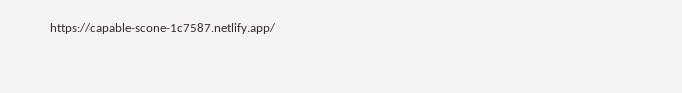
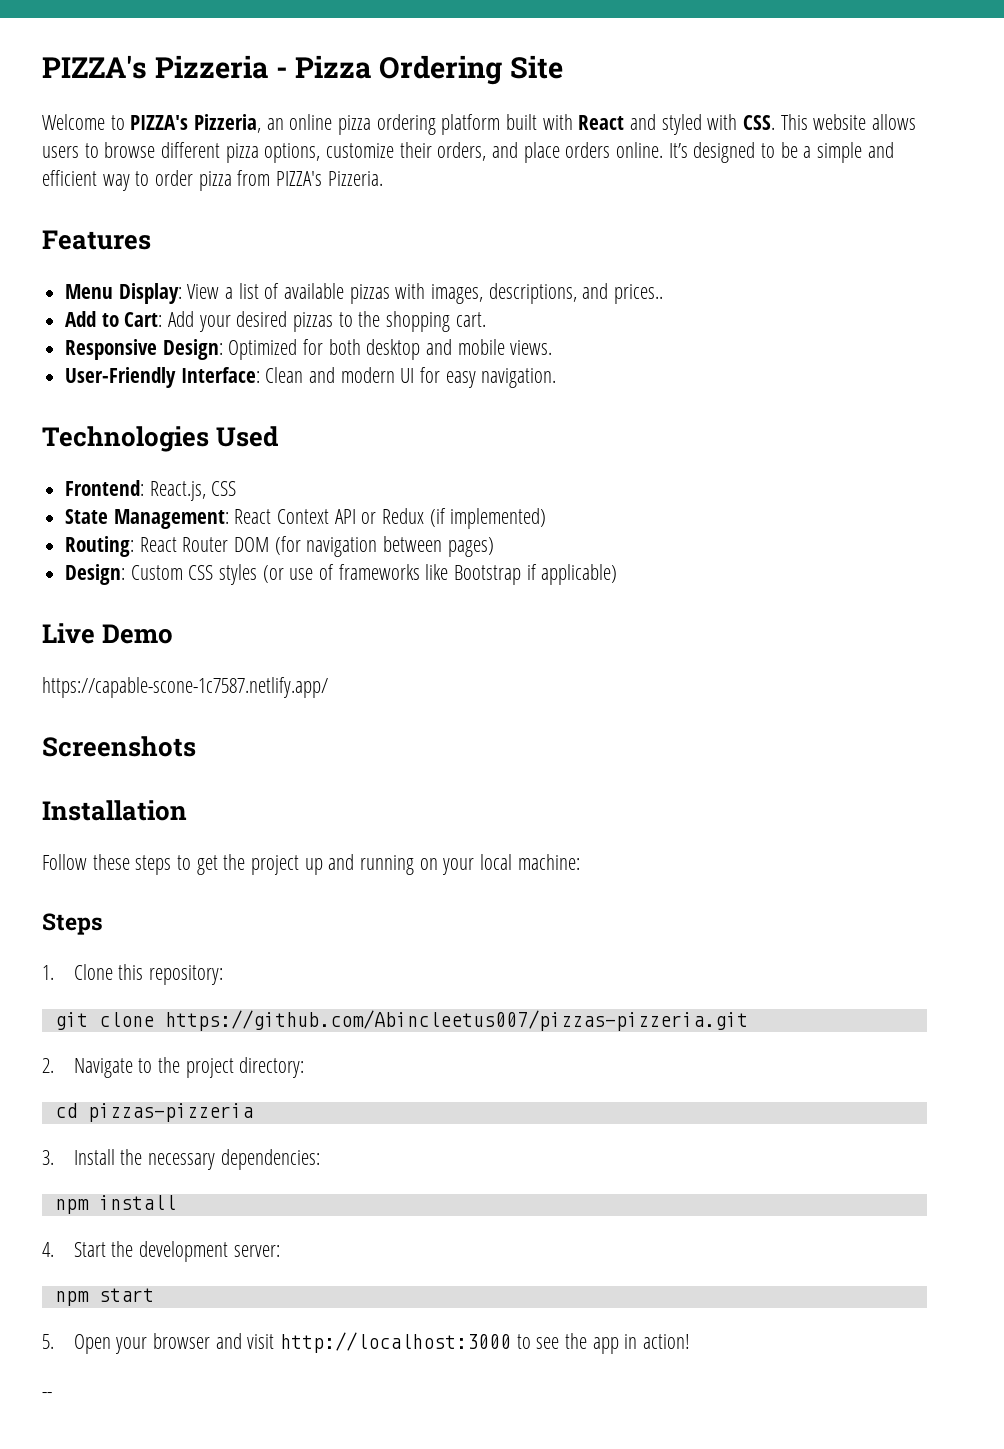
+ PIZZA's Pizzeria - Pizza Ordering Site
+ Welcome to PIZZA's Pizzeria, an online pizza ordering platform built with React and styled with CSS. This website allows users to browse different pizza options, customize their orders, and place orders online. It’s designed to be a simple and efficient way to order pizza from PIZZA's Pizzeria.
+ Features
+ Menu Display: View a list of available pizzas with images, descriptions, and prices..
+ Add to Cart: Add your desired pizzas to the shopping cart.
+ Responsive Design: Optimized for both desktop and mobile views.
+ User-Friendly Interface: Clean and modern UI for easy navigation.
+ Technologies Used
+ Frontend: React.js, CSS
+ State Management: React Context API or Redux (if implemented)
+ Routing: React Router DOM (for navigation between pages)
+ Design: Custom CSS styles (or use of frameworks like Bootstrap if applicable)
+ Live Demo
  https://capable-scone-1c7587.netlify.app/
+ Screenshots
+ Installation
+ Follow these steps to get the project up and running on your local machine:
+ Steps
+ 1. Clone this repository:
+ git clone https://github.com/Abincleetus007/pizzas-pizzeria.git
+ 2. Navigate to the project directory:
+ cd pizzas-pizzeria
+ 3. Install the necessary dependencies:
+ npm install
+ 4. Start the development server:
+ npm start
+ 5. Open your browser and visit http://localhost:3000 to see the app in action!
+ --

